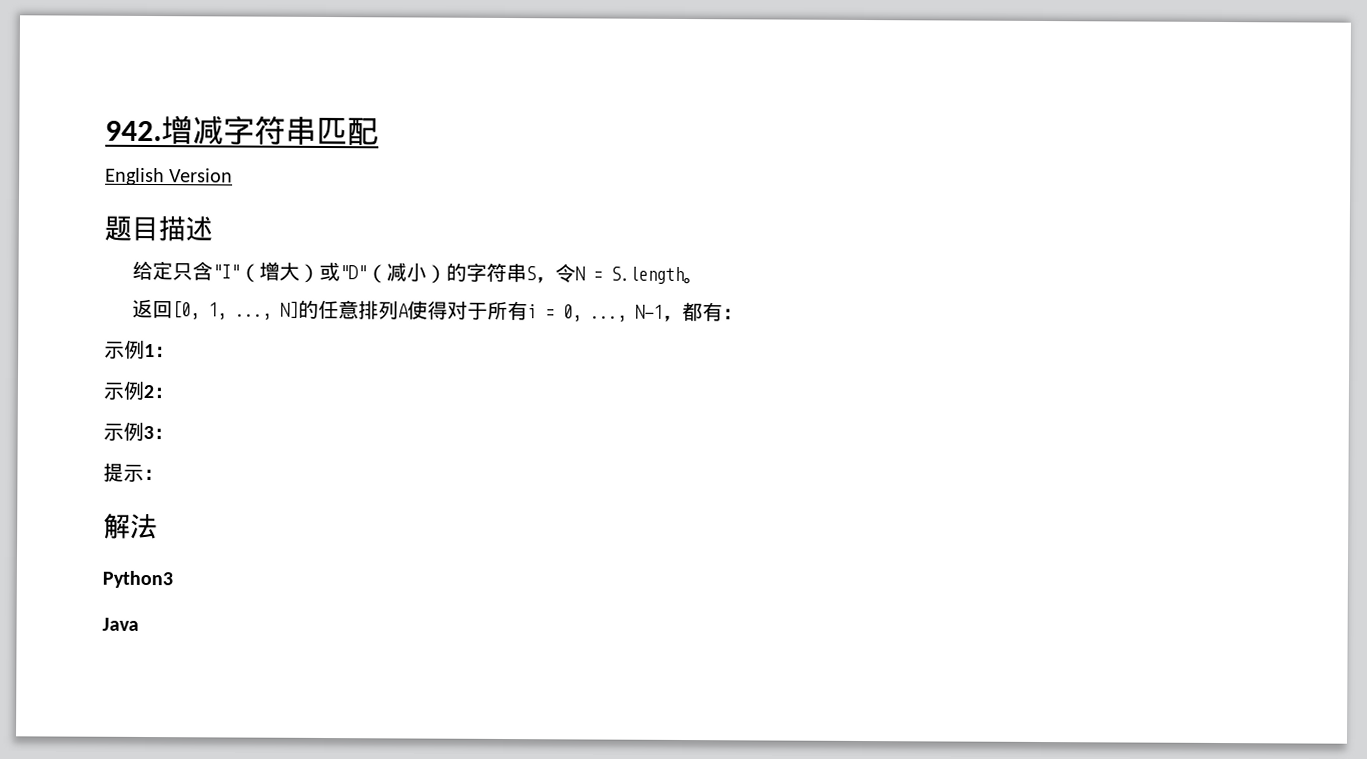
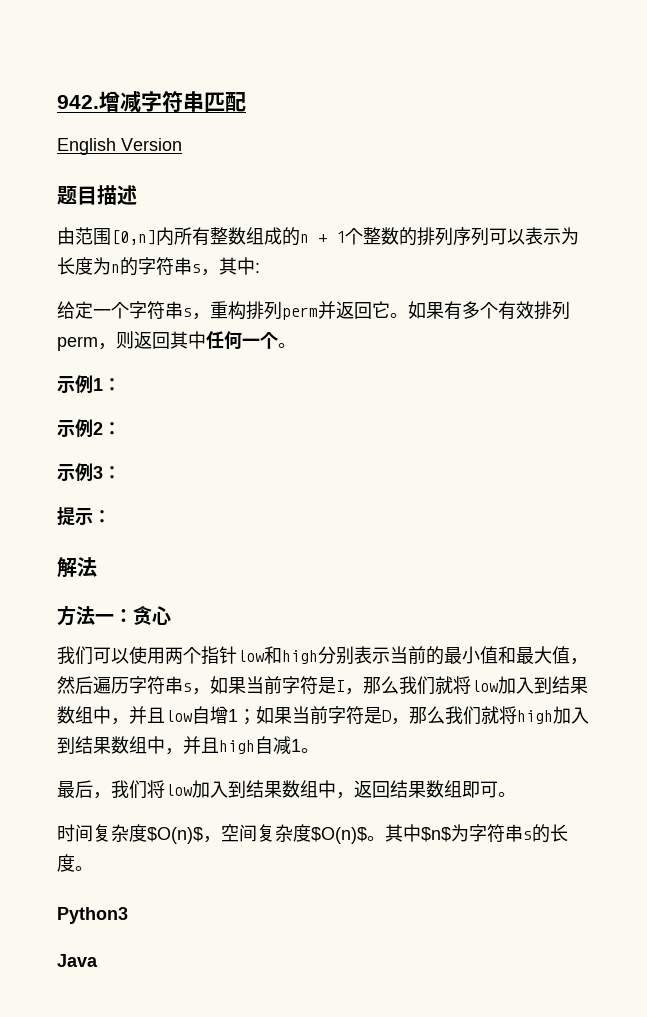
- 给定只含"I"（增大）或"D"（减小）的字符串S，令N = S.length。
- 返回[0, 1, ..., N]的任意排列A使得对于所有i = 0, ..., N-1，都有：
+ 由范围[0,n]内所有整数组成的n + 1个整数的排列序列可以表示为长度为n的字符串s，其中:
+ 给定一个字符串s，重构排列perm并返回它。如果有多个有效排列perm，则返回其中任何一个。
+ 方法一：贪心
+ 我们可以使用两个指针low和high分别表示当前的最小值和最大值，然后遍历字符串s，如果当前字符是I，那么我们就将low加入到结果数组中，并且low自增1；如果当前字符是D，那么我们就将high加入到结果数组中，并且high自减1。
+ 最后，我们将low加入到结果数组中，返回结果数组即可。
+ 时间复杂度$O(n)$，空间复杂度$O(n)$。其中$n$为字符串s的长度。

